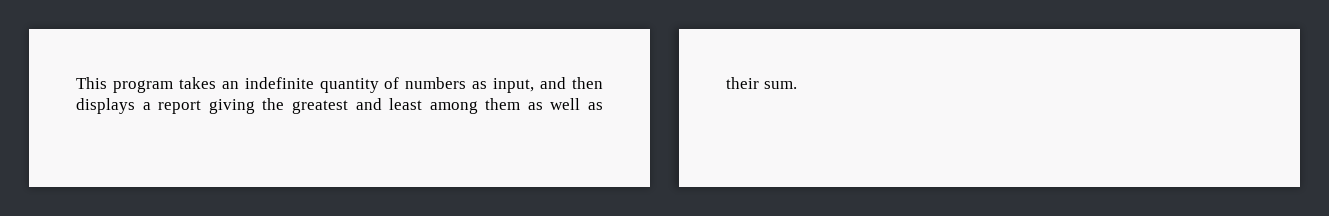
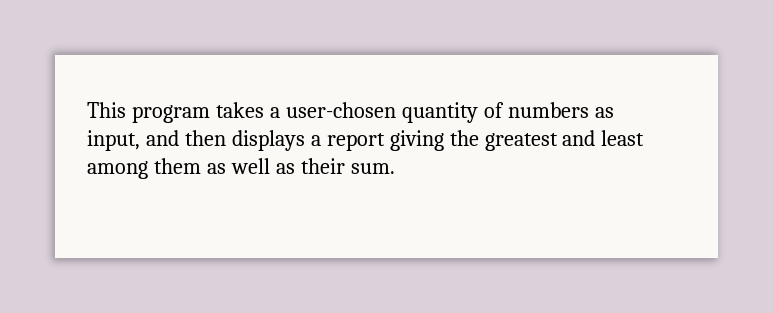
- This program takes an indefinite quantity of numbers as input, and then displays a report giving the greatest and least among them as well as their sum.
+ This program takes a user-chosen quantity of numbers as input, and then displays a report giving the greatest and least among them as well as their sum.

